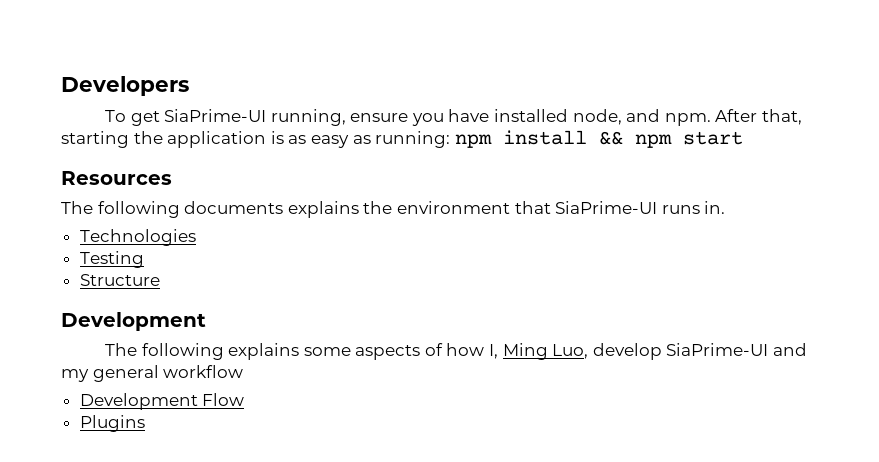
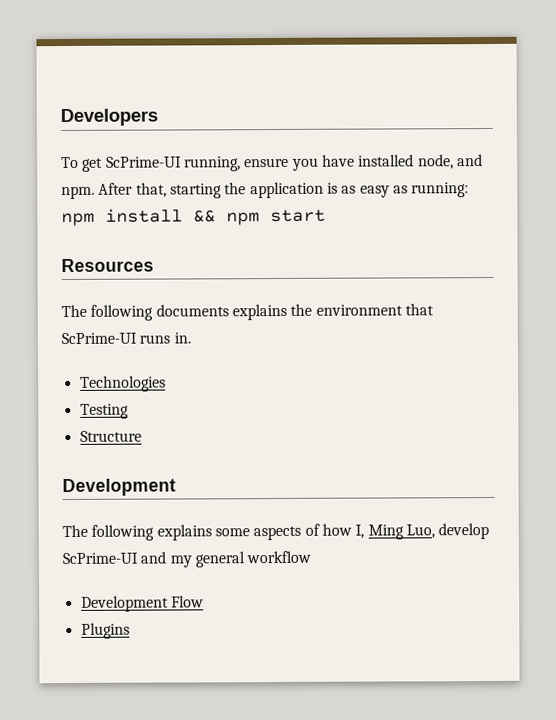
- To get SiaPrime-UI running, ensure you have installed node, and npm.
+ To get ScPrime-UI running, ensure you have installed node, and npm.
- The following documents explains the environment that SiaPrime-UI runs in.
+ The following documents explains the environment that ScPrime-UI runs in.
- The following explains some aspects of how I, Ming Luo, develop SiaPrime-UI and my general workflow
+ The following explains some aspects of how I, Ming Luo, develop ScPrime-UI and my general workflow

